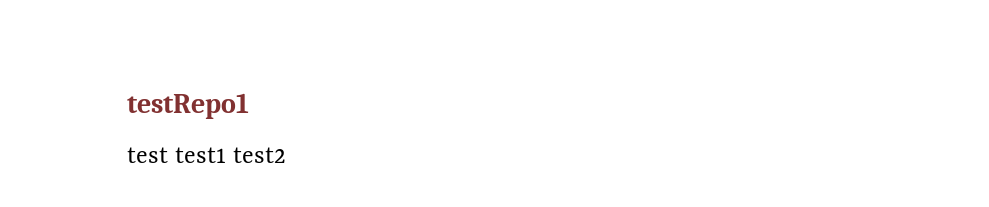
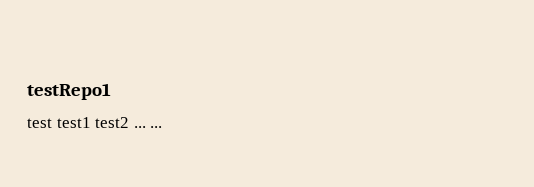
- test test1 test2
+ test test1 test2 ... ...

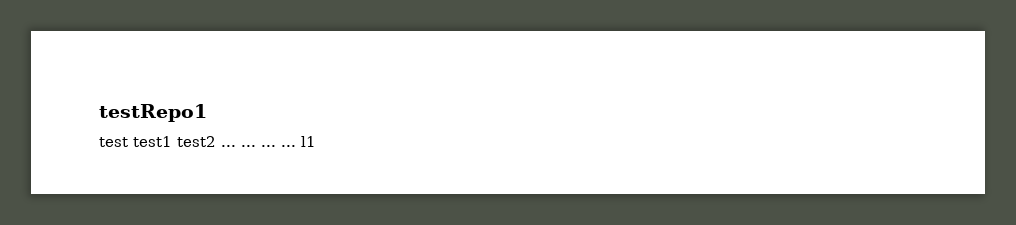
- test test1 test2 ... ...
+ test test1 test2 ... ... ... ... l1

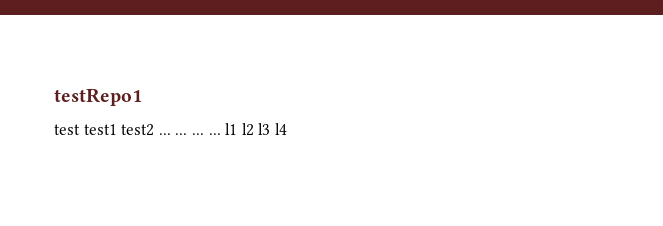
- test test1 test2 ... ... ... ... l1
+ test test1 test2 ... ... ... ... l1 l2 l3 l4

